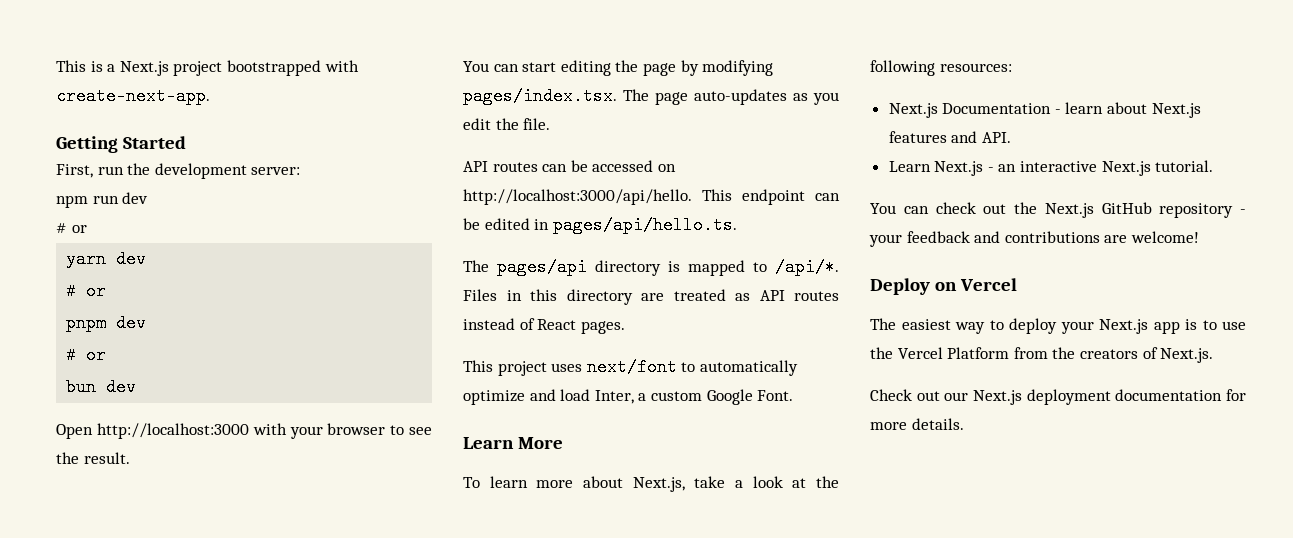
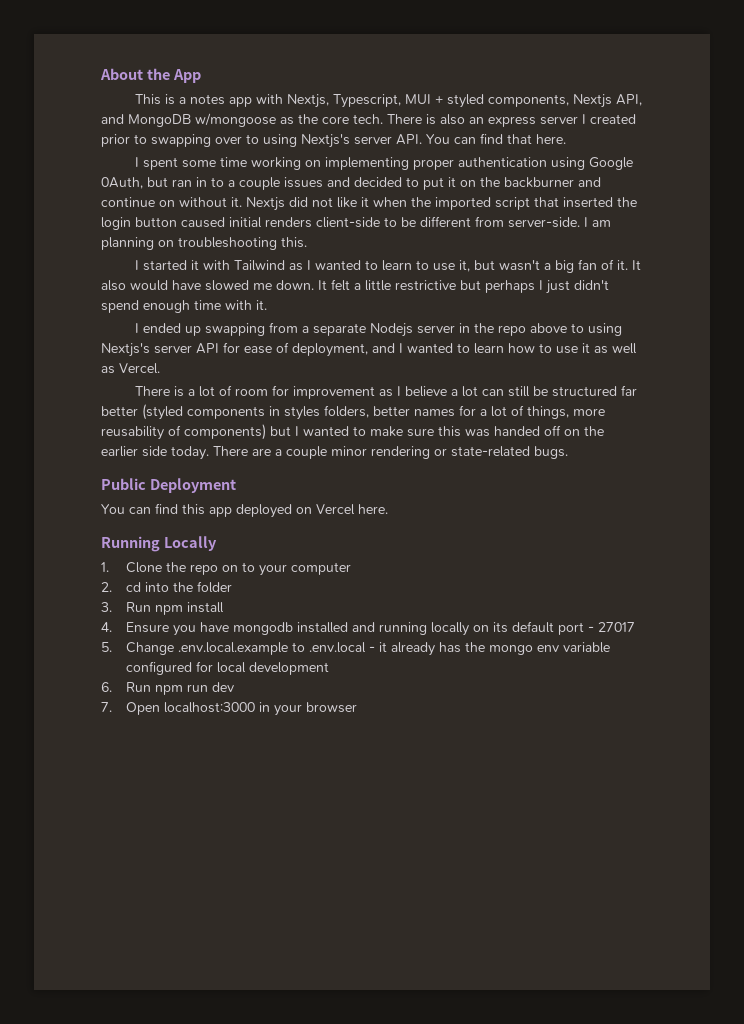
- This is a Next.js project bootstrapped with create-next-app.
- Getting Started
- First, run the development server:
- npm run dev
- # or
- yarn dev
- # or
- pnpm dev
- # or
- bun dev
- Open http://localhost:3000 with your browser to see the result.
- You can start editing the page by modifying pages/index.tsx. The page auto-updates as you edit the file.
- API routes can be accessed on http://localhost:3000/api/hello. This endpoint can be edited in pages/api/hello.ts.
- The pages/api directory is mapped to /api/*. Files in this directory are treated as API routes instead of React pages.
- This project uses next/font to automatically optimize and load Inter, a custom Google Font.
- Learn More
- To learn more about Next.js, take a look at the following resources:
- Next.js Documentation - learn about Next.js features and API.
- Learn Next.js - an interactive Next.js tutorial.
- You can check out the Next.js GitHub repository - your feedback and contributions are welcome!
- Deploy on Vercel
- The easiest way to deploy your Next.js app is to use the Vercel Platform from the creators of Next.js.
- Check out our Next.js deployment documentation for more details.
+ About the App
+ This is a notes app with Nextjs, Typescript, MUI + styled components, Nextjs API, and MongoDB w/mongoose as the core tech. There is also an express server I created prior to swapping over to using Nextjs's server API. You can find that here.
+ I spent some time working on implementing proper authentication using Google 0Auth, but ran in to a couple issues and decided to put it on the backburner and continue on without it. Nextjs did not like it when the imported script that inserted the login button caused initial renders client-side to be different from server-side. I am planning on troubleshooting this.
+ I started it with Tailwind as I wanted to learn to use it, but wasn't a big fan of it. It also would have slowed me down. It felt a little restrictive but perhaps I just didn't spend enough time with it.
+ I ended up swapping from a separate Nodejs server in the repo above to using Nextjs's server API for ease of deployment, and I wanted to learn how to use it as well as Vercel.
+ There is a lot of room for improvement as I believe a lot can still be structured far better (styled components in styles folders, better names for a lot of things, more reusability of components) but I wanted to make sure this was handed off on the earlier side today. There are a couple minor rendering or state-related bugs.
+ Public Deployment
+ You can find this app deployed on Vercel here.
+ Running Locally
+ 1. Clone the repo on to your computer
+ 2. cd into the folder
+ 3. Run npm install
+ 4. Ensure you have mongodb installed and running locally on its default port - 27017
+ 5. Change .env.local.example to .env.local - it already has the mongo env variable configured for local development
+ 6. Run npm run dev
+ 7. Open localhost:3000 in your browser

